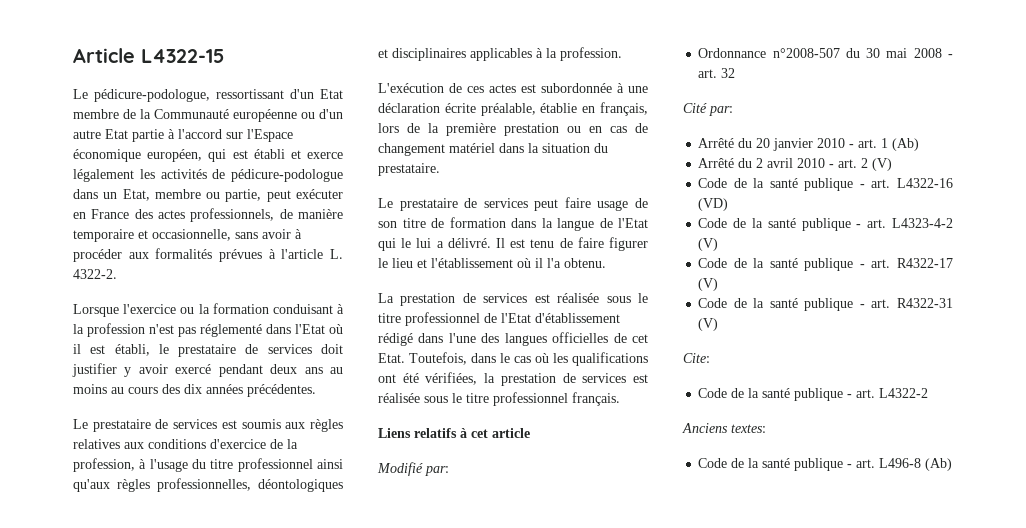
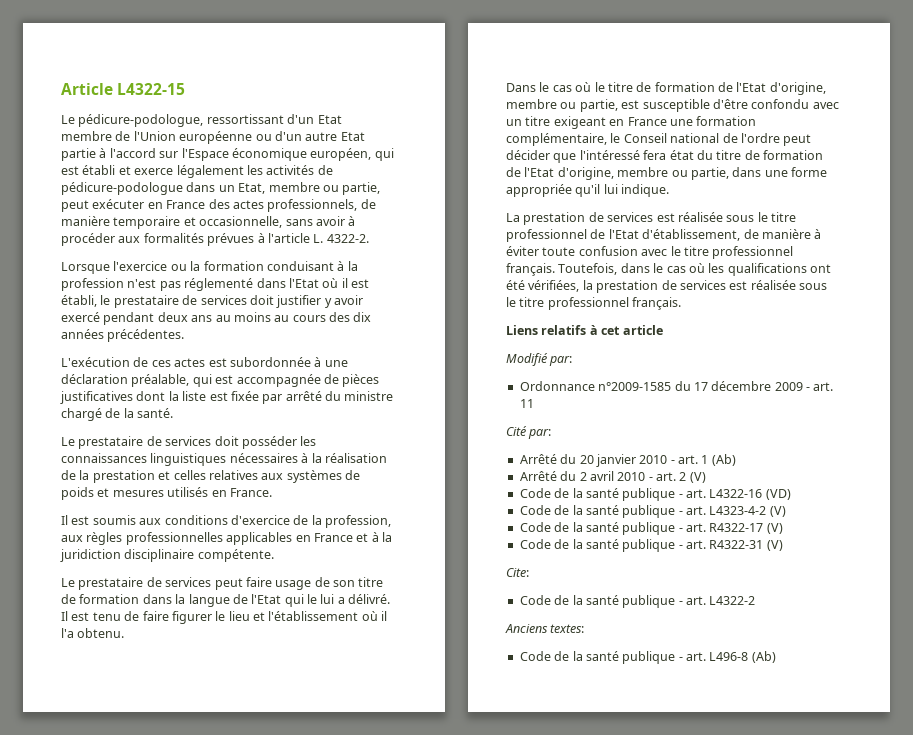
- Le pédicure-podologue, ressortissant d'un Etat membre de la Communauté européenne ou d'un autre Etat partie à l'accord sur l'Espace économique européen, qui est établi et exerce légalement les activités de pédicure-podologue dans un Etat, membre ou partie, peut exécuter en France des actes professionnels, de manière temporaire et occasionnelle, sans avoir à procéder aux formalités prévues à l'article L. 4322-2.
+ Le pédicure-podologue, ressortissant d'un Etat membre de l'Union européenne ou d'un autre Etat partie à l'accord sur l'Espace économique européen, qui est établi et exerce légalement les activités de pédicure-podologue dans un Etat, membre ou partie, peut exécuter en France des actes professionnels, de manière temporaire et occasionnelle, sans avoir à procéder aux formalités prévues à l'article L. 4322-2.
- Le prestataire de services est soumis aux règles relatives aux conditions d'exercice de la profession, à l'usage du titre professionnel ainsi qu'aux règles professionnelles, déontologiques et disciplinaires applicables à la profession.
- L'exécution de ces actes est subordonnée à une déclaration écrite préalable, établie en français, lors de la première prestation ou en cas de changement matériel dans la situation du prestataire.
+ L'exécution de ces actes est subordonnée à une déclaration préalable, qui est accompagnée de pièces justificatives dont la liste est fixée par arrêté du ministre chargé de la santé.
+ Le prestataire de services doit posséder les connaissances linguistiques nécessaires à la réalisation de la prestation et celles relatives aux systèmes de poids et mesures utilisés en France.
+ Il est soumis aux conditions d'exercice de la profession, aux règles professionnelles applicables en France et à la juridiction disciplinaire compétente.
+ Dans le cas où le titre de formation de l'Etat d'origine, membre ou partie, est susceptible d'être confondu avec un titre exigeant en France une formation complémentaire, le Conseil national de l'ordre peut décider que l'intéressé fera état du titre de formation de l'Etat d'origine, membre ou partie, dans une forme appropriée qu'il lui indique.
- La prestation de services est réalisée sous le titre professionnel de l'Etat d'établissement rédigé dans l'une des langues officielles de cet Etat.
+ La prestation de services est réalisée sous le titre professionnel de l'Etat d'établissement, de manière à éviter toute confusion avec le titre professionnel français.
- Ordonnance n°2008-507 du 30 mai 2008 - art. 32
+ Ordonnance n°2009-1585 du 17 décembre 2009 - art. 11

